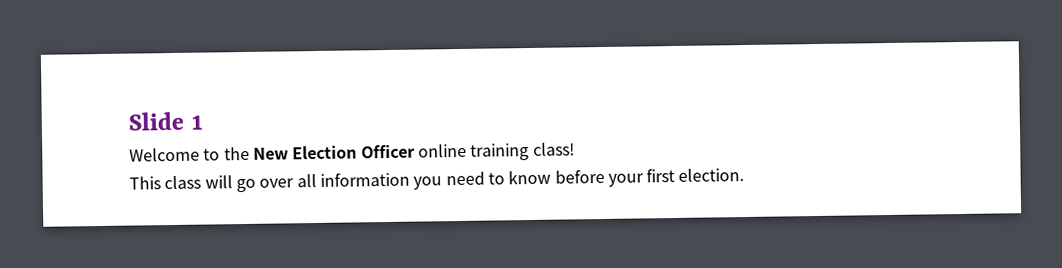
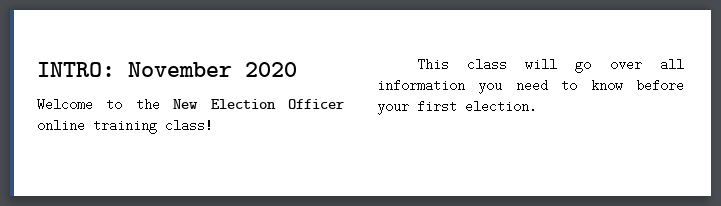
- Slide 1
+ INTRO: November 2020

